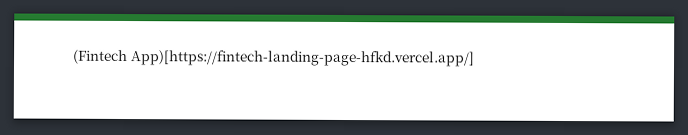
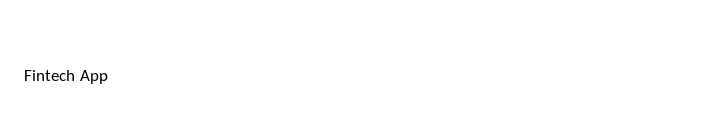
- (Fintech App)[https://fintech-landing-page-hfkd.vercel.app/]
+ Fintech App

